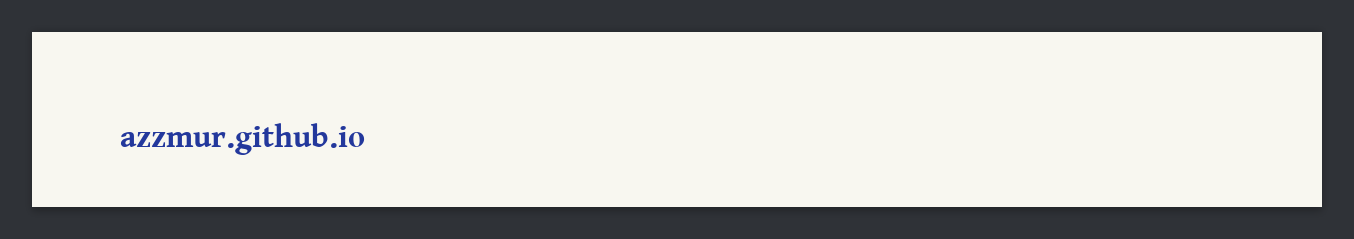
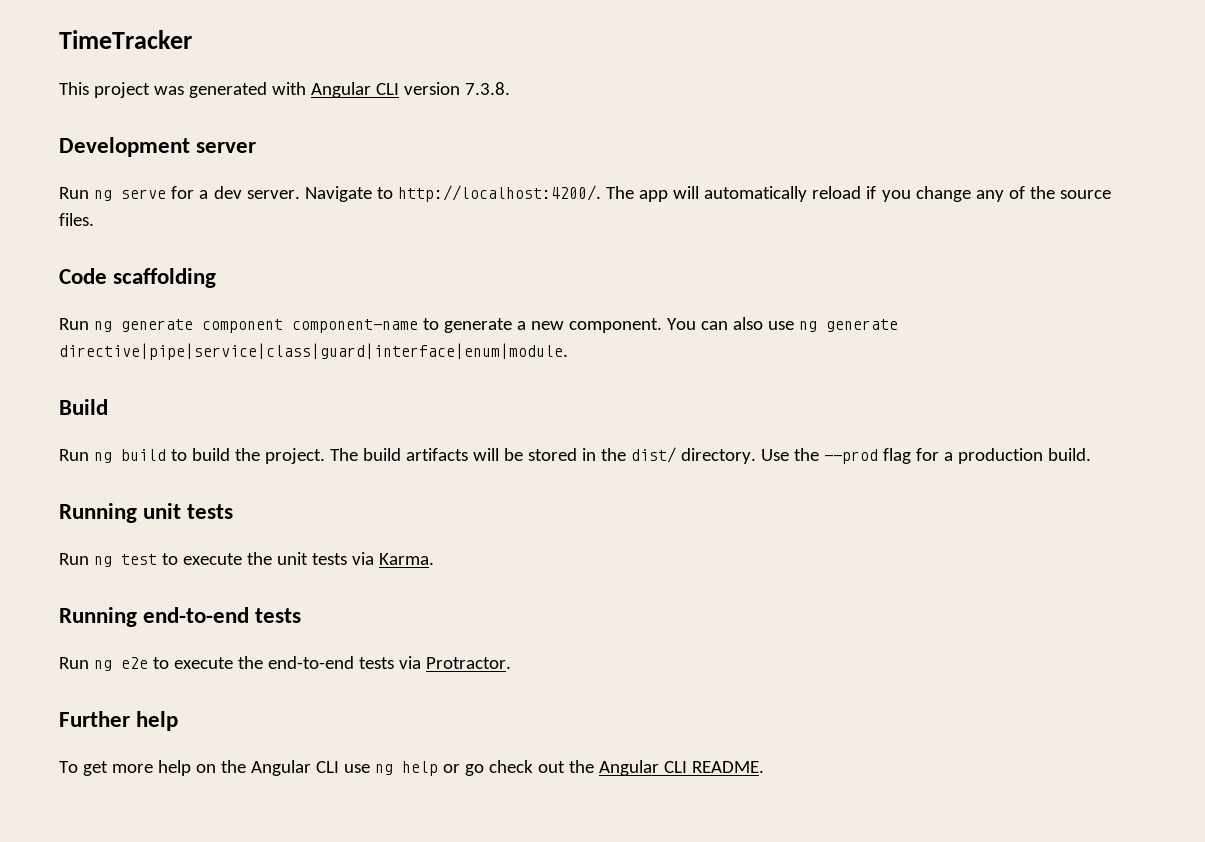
- azzmur.github.io
+ TimeTracker
+ This project was generated with Angular CLI version 7.3.8.
+ Development server
+ Run ng serve for a dev server. Navigate to http://localhost:4200/. The app will automatically reload if you change any of the source files.
+ Code scaffolding
+ Run ng generate component component-name to generate a new component. You can also use ng generate directive|pipe|service|class|guard|interface|enum|module.
+ Build
+ Run ng build to build the project. The build artifacts will be stored in the dist/ directory. Use the --prod flag for a production build.
+ Running unit tests
+ Run ng test to execute the unit tests via Karma.
+ Running end-to-end tests
+ Run ng e2e to execute the end-to-end tests via Protractor.
+ Further help
+ To get more help on the Angular CLI use ng help or go check out the Angular CLI README.

